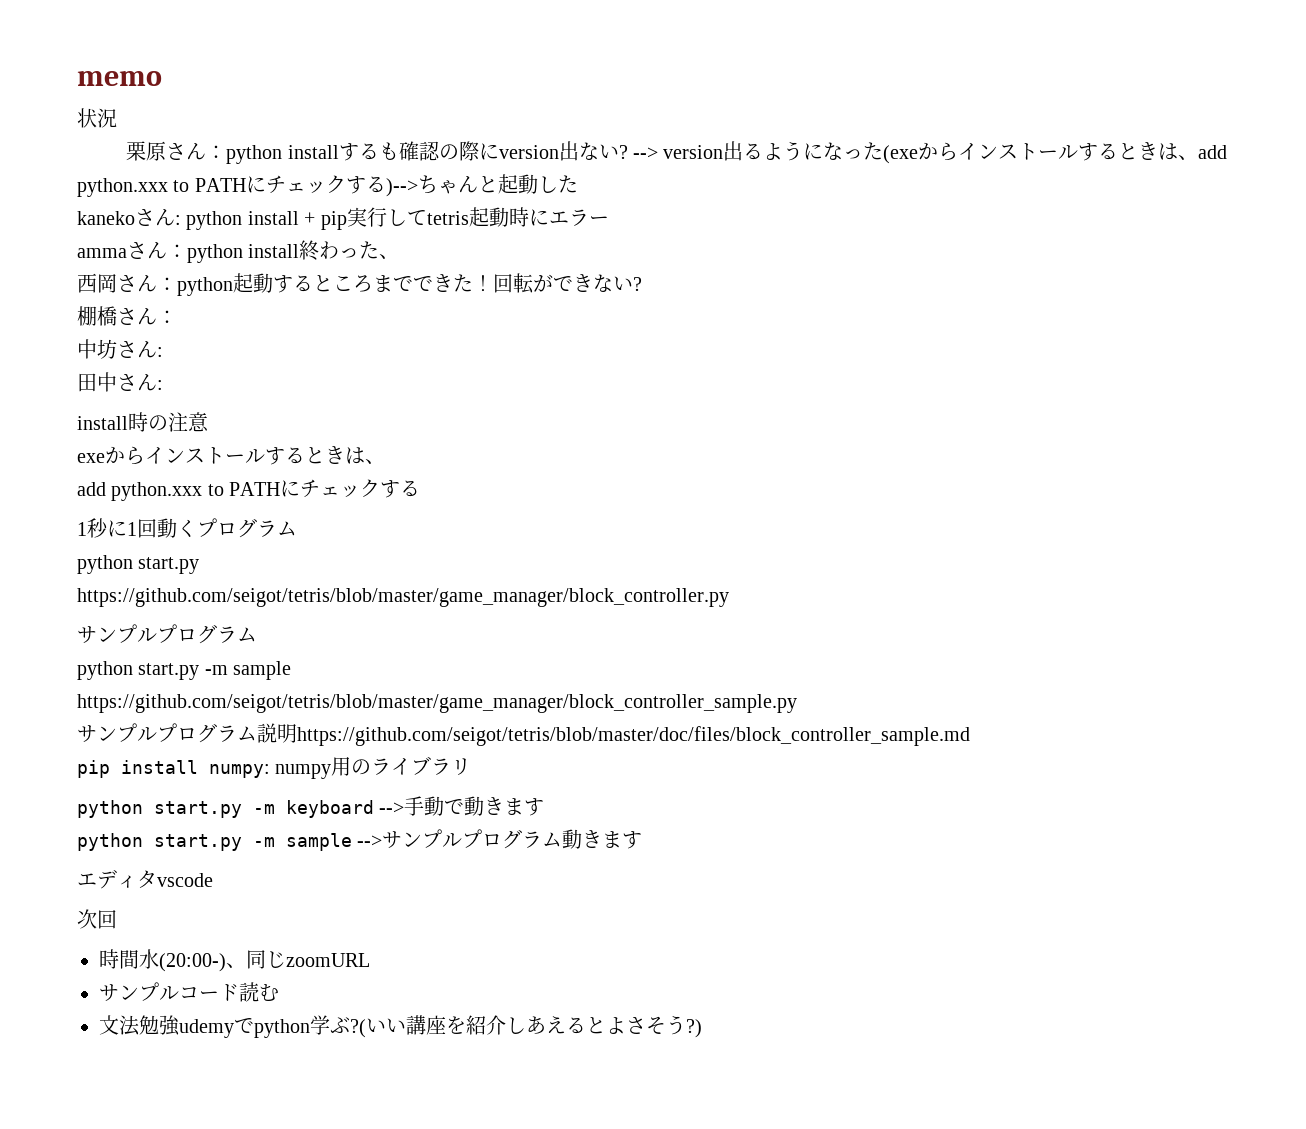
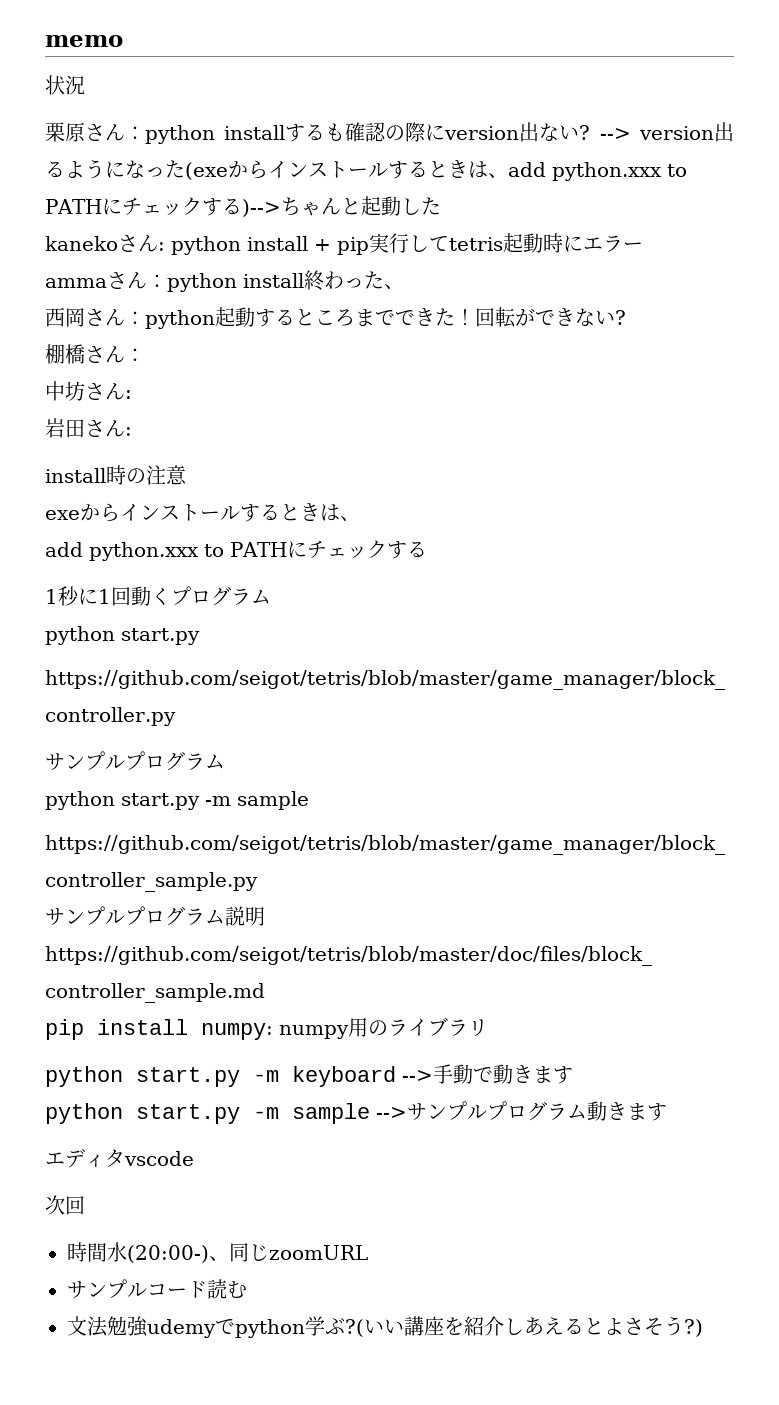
- 田中さん:
+ 岩田さん:

